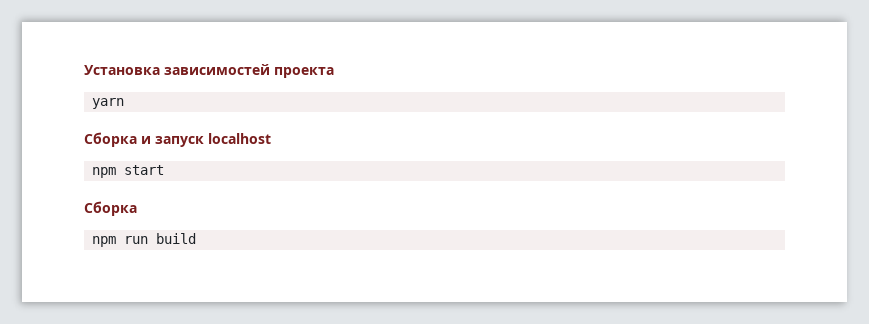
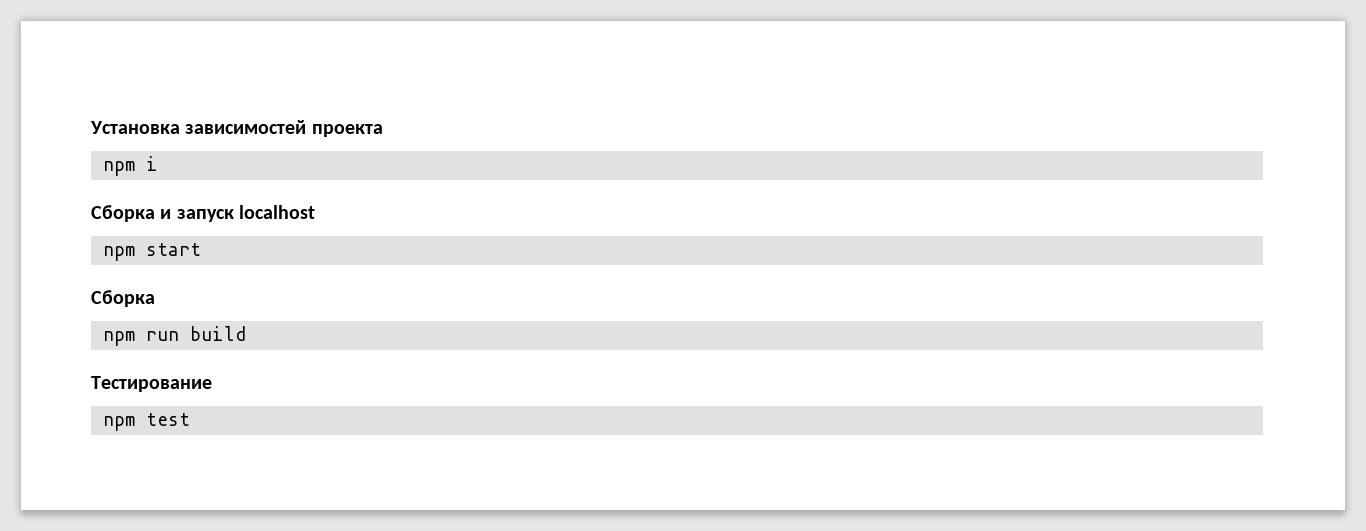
- yarn
+ npm i
+ Тестирование
+ npm test

